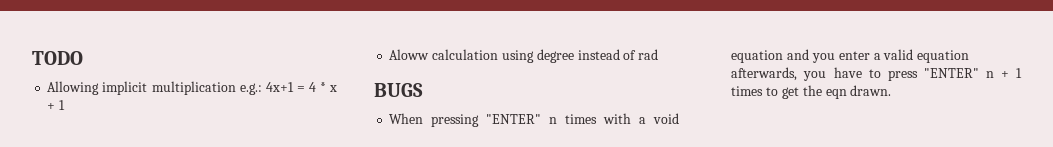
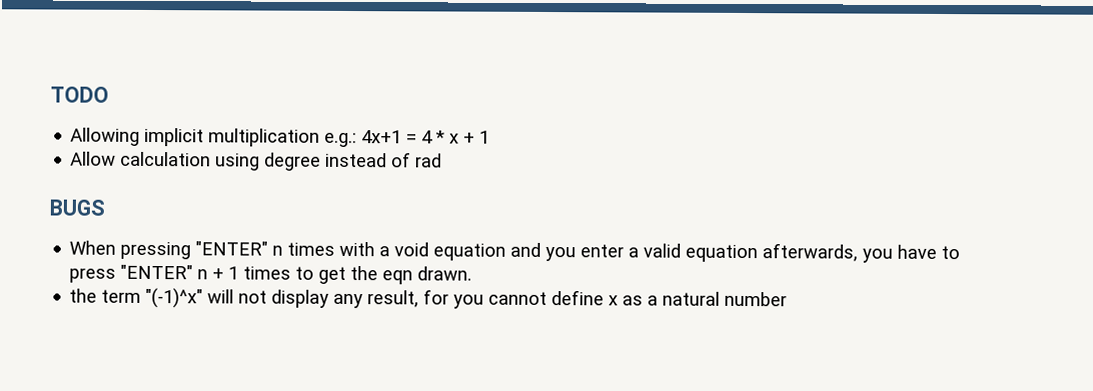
- Aloww calculation using degree instead of rad
+ Allow calculation using degree instead of rad
+ the term "(-1)^x" will not display any result, for you cannot define x as a natural number

